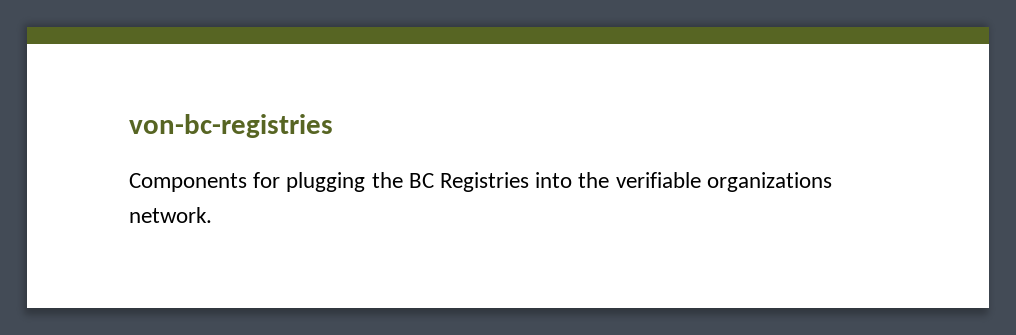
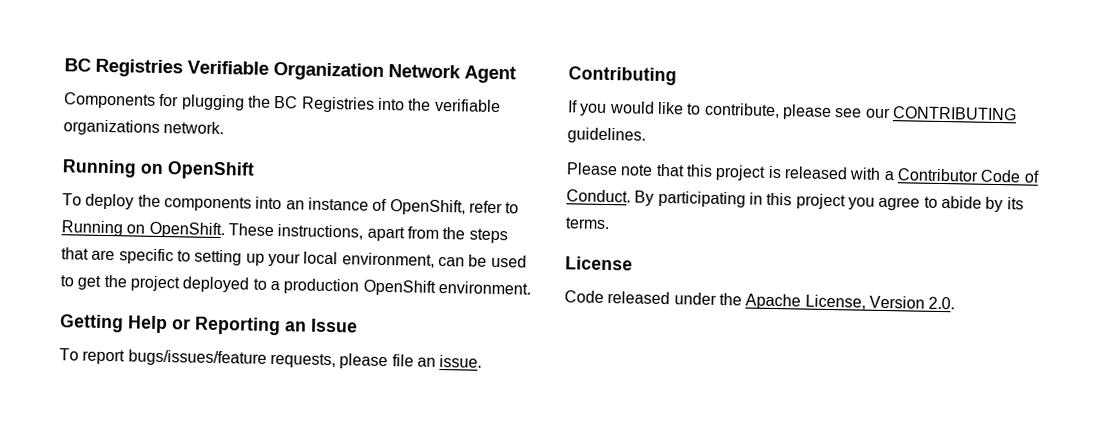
- von-bc-registries
+ BC Registries Verifiable Organization Network Agent
+ Running on OpenShift
+ To deploy the components into an instance of OpenShift, refer to Running on OpenShift. These instructions, apart from the steps that are specific to setting up your local environment, can be used to get the project deployed to a production OpenShift environment.
+ Getting Help or Reporting an Issue
+ To report bugs/issues/feature requests, please file an issue.
+ Contributing
+ If you would like to contribute, please see our CONTRIBUTING guidelines.
+ Please note that this project is released with a Contributor Code of Conduct. By participating in this project you agree to abide by its terms.
+ License
+ Code released under the Apache License, Version 2.0.

